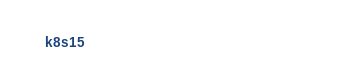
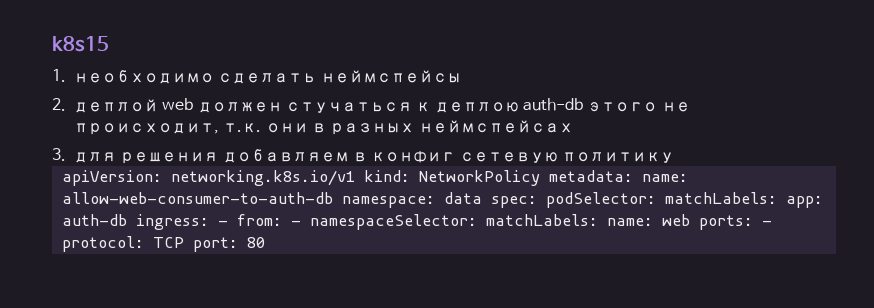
+ 1. необходимо сделать неймспейсы
+ 2. деплой web должен стучаться к деплою auth-db этого не происходит, т.к. они в разных неймспейсах
+ 3. для решения добавляем в конфиг сетевую политику
+ apiVersion: networking.k8s.io/v1 kind: NetworkPolicy metadata: name: allow-web-consumer-to-auth-db namespace: data spec: podSelector: matchLabels: app: auth-db ingress: - from: - namespaceSelector: matchLabels: name: web ports: - protocol: TCP port: 80

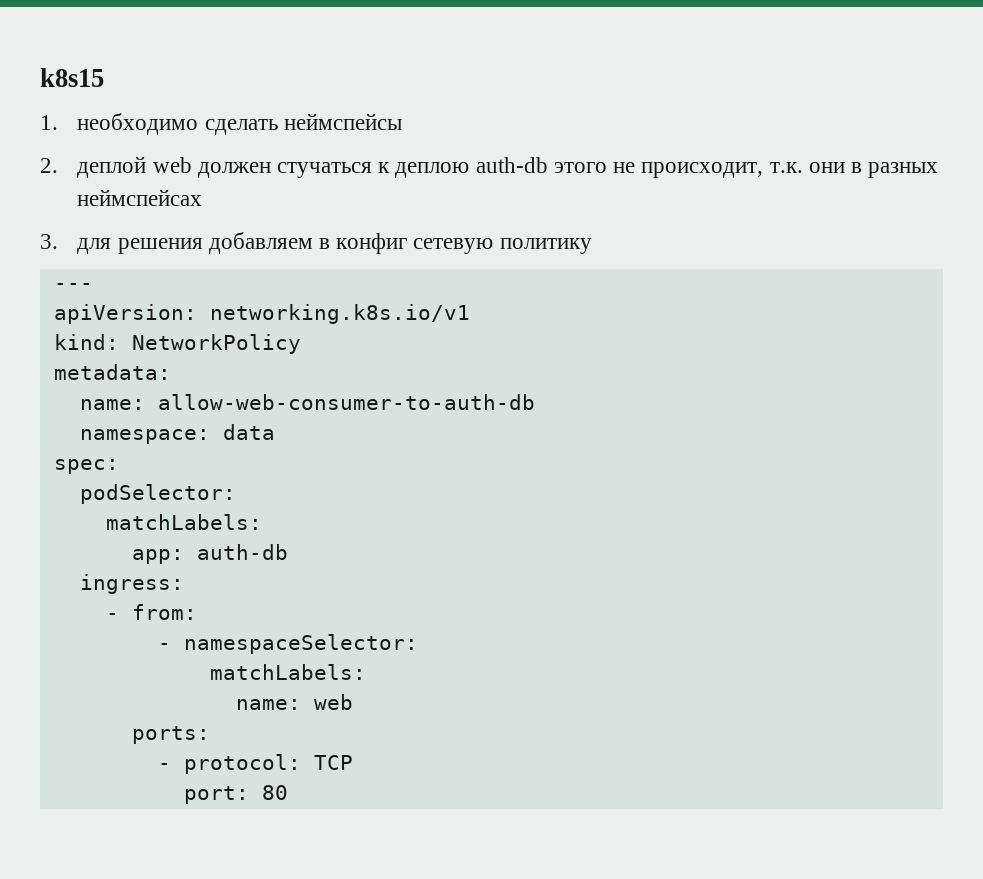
+ ---
- apiVersion: networking.k8s.io/v1 kind: NetworkPolicy metadata: name: allow-web-consumer-to-auth-db namespace: data spec: podSelector: matchLabels: app: auth-db ingress: - from: - namespaceSelector: matchLabels: name: web ports: - protocol: TCP port: 80
+ apiVersion: networking.k8s.io/v1
+ kind: NetworkPolicy
+ metadata:
+ name: allow-web-consumer-to-auth-db
+ namespace: data
+ spec:
+ podSelector:
+ matchLabels:
+ app: auth-db
+ ingress:
+ - from:
+ - namespaceSelector:
+ matchLabels:
+ name: web
+ ports:
+ - protocol: TCP
+ port: 80

